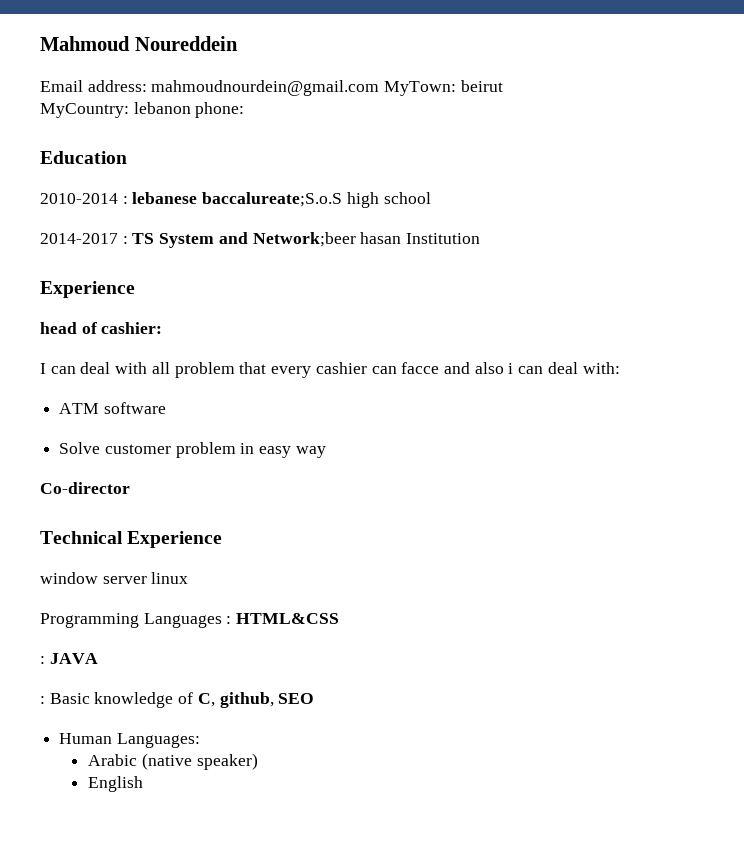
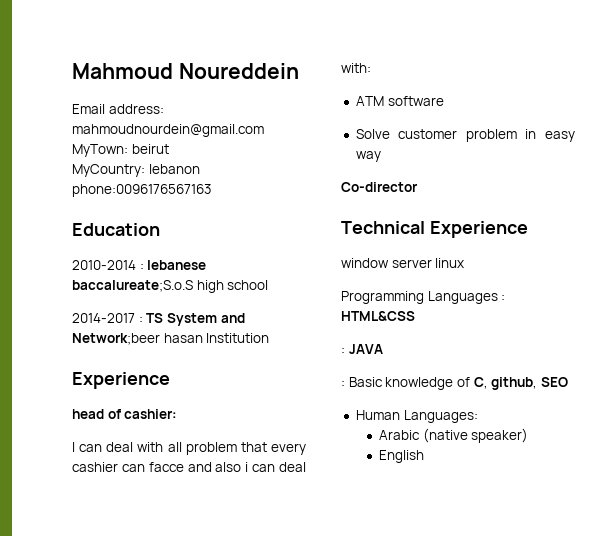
- MyCountry: lebanon phone:
+ MyCountry: lebanon phone:0096176567163

